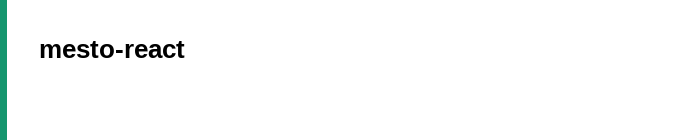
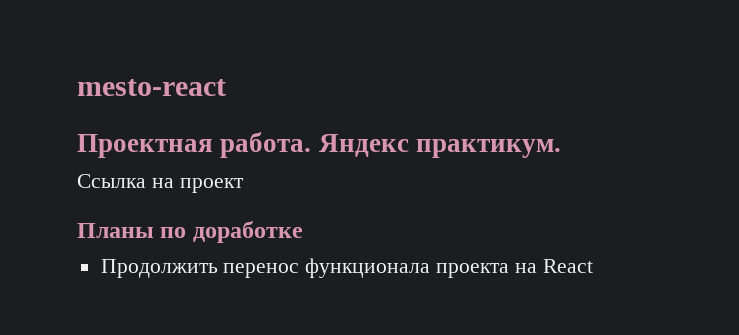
+ Проектная работа. Яндекс практикум.
+ Ссылка на проект
+ Планы по доработке
+ Продолжить перенос функционала проекта на React

